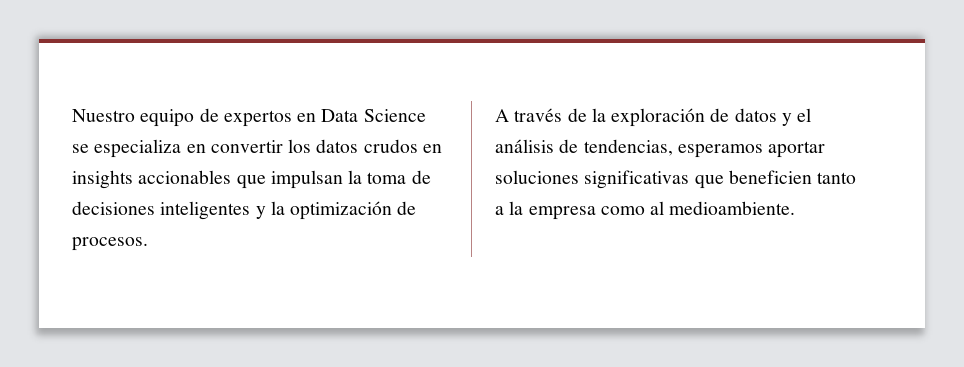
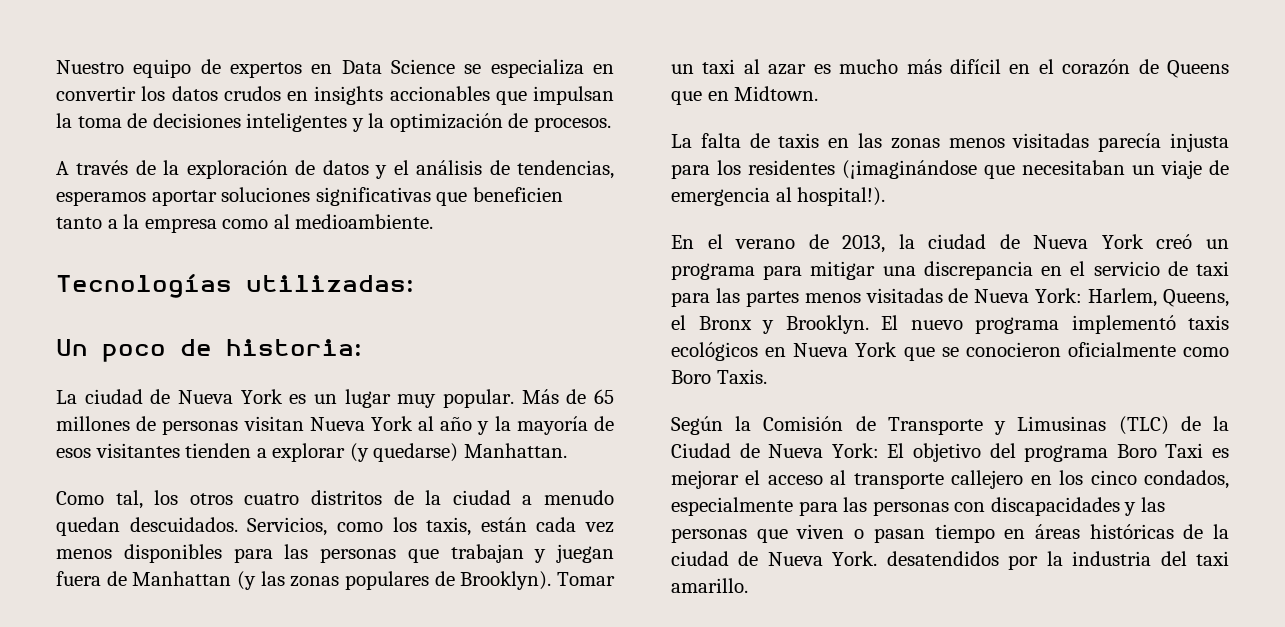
+ Tecnologías utilizadas:
+ Un poco de historia:
+ La ciudad de Nueva York es un lugar muy popular. Más de 65 millones de personas visitan Nueva York al año y la mayoría de esos visitantes tienden a explorar (y quedarse) Manhattan.
+ Como tal, los otros cuatro distritos de la ciudad a menudo quedan descuidados. Servicios, como los taxis, están cada vez menos disponibles para las personas que trabajan y juegan fuera de Manhattan (y las zonas populares de Brooklyn). Tomar un taxi al azar es mucho más difícil en el corazón de Queens que en Midtown.
+ La falta de taxis en las zonas menos visitadas parecía injusta para los residentes (¡imaginándose que necesitaban un viaje de emergencia al hospital!).
+ En el verano de 2013, la ciudad de Nueva York creó un programa para mitigar una discrepancia en el servicio de taxi para las partes menos visitadas de Nueva York: Harlem, Queens, el Bronx y Brooklyn. El nuevo programa implementó taxis ecológicos en Nueva York que se conocieron oficialmente como Boro Taxis.
+ Según la Comisión de Transporte y Limusinas (TLC) de la Ciudad de Nueva York: El objetivo del programa Boro Taxi es mejorar el acceso al transporte callejero en los cinco condados, especialmente para las personas con discapacidades y las personas que viven o pasan tiempo en áreas históricas de la ciudad de Nueva York. desatendidos por la industria del taxi amarillo.

